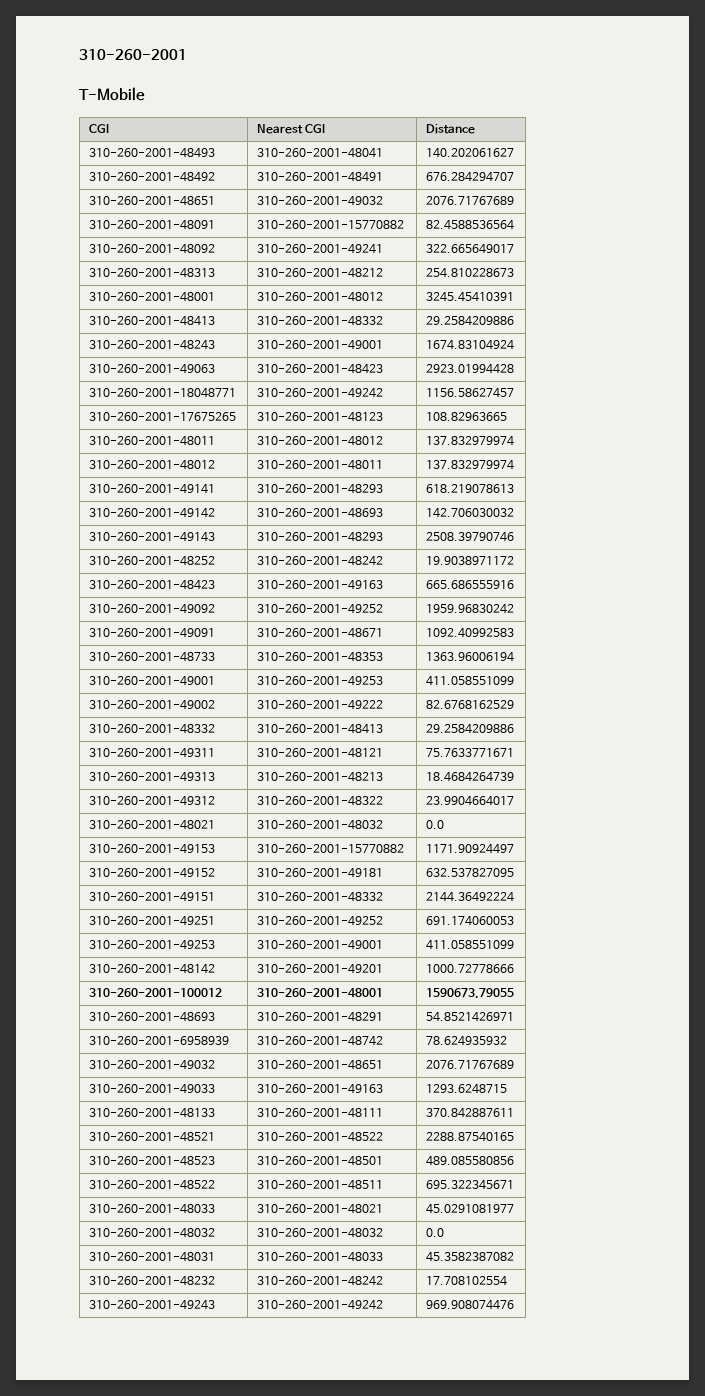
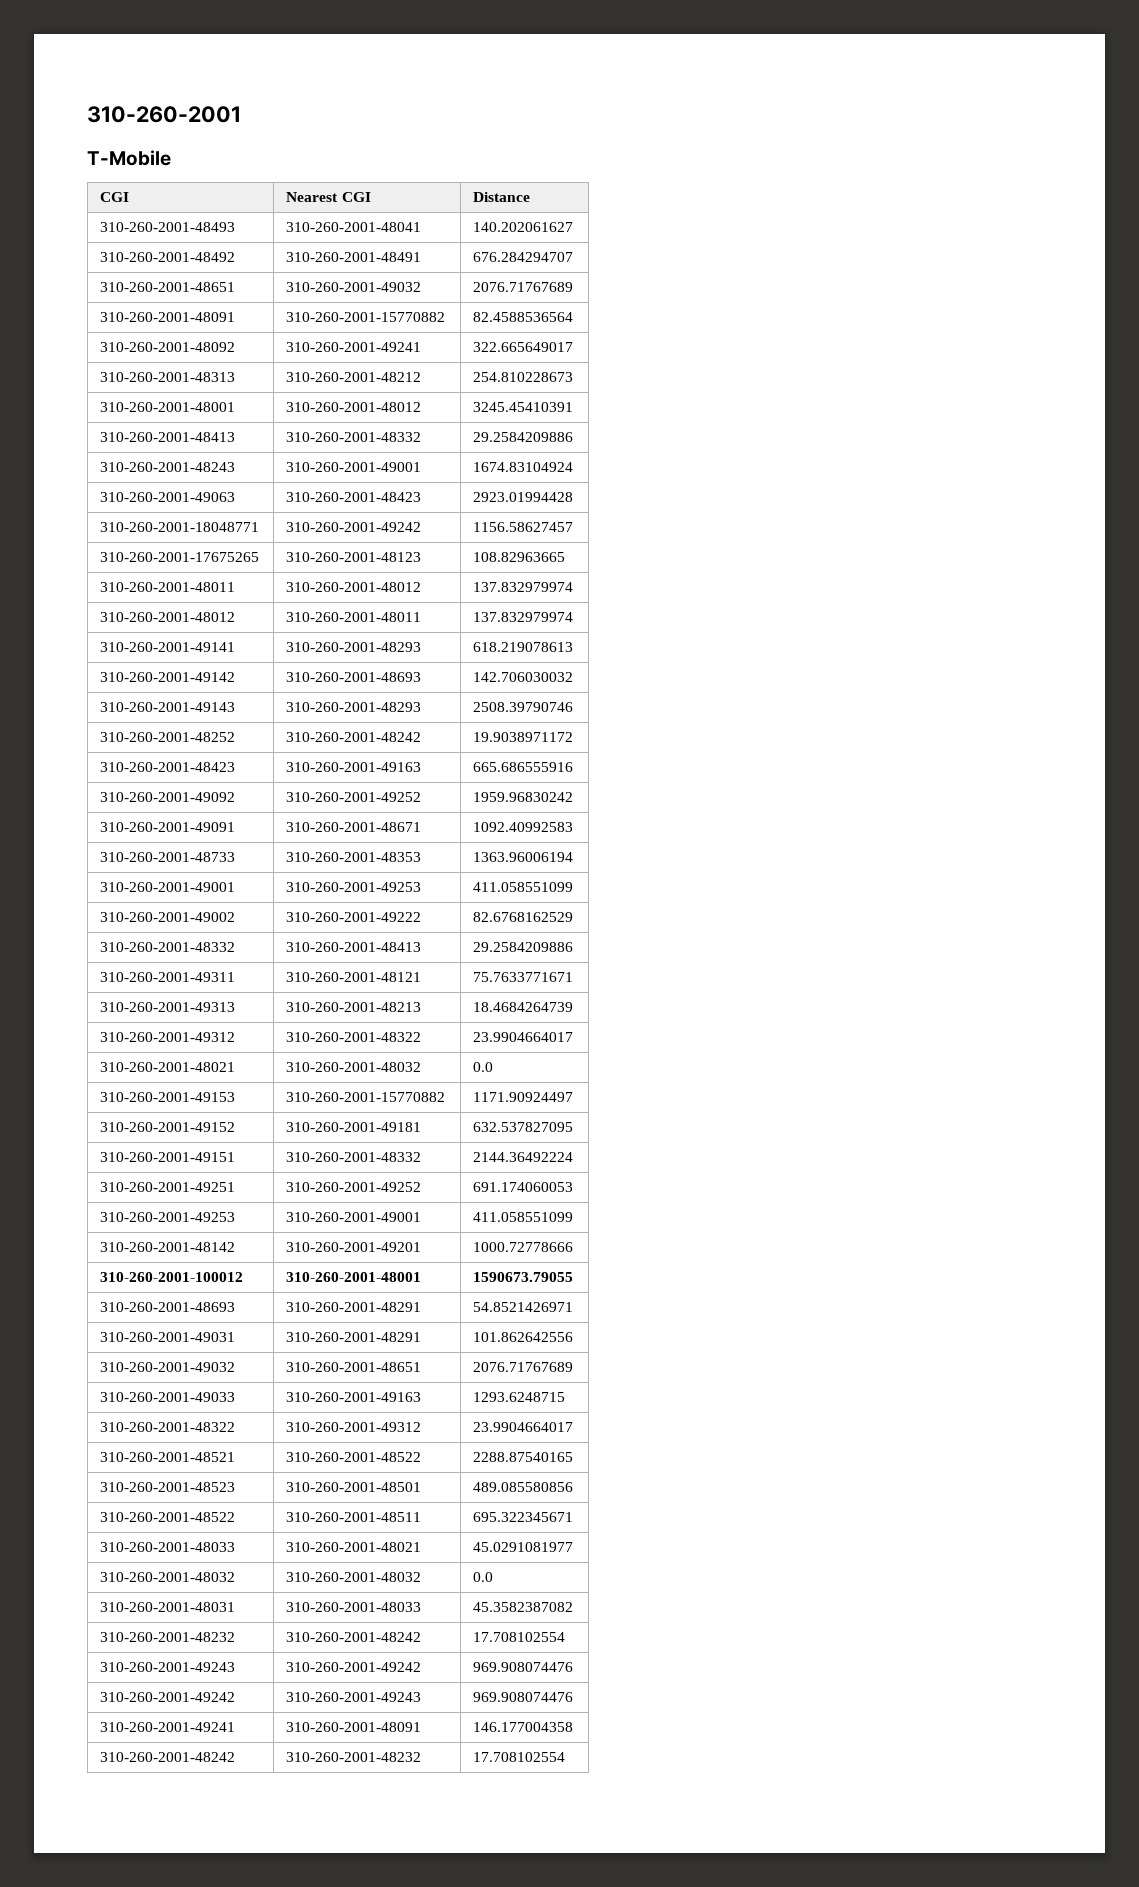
- 310-260-2001-6958939 | 310-260-2001-48742 | 78.624935932
+ 310-260-2001-49031 | 310-260-2001-48291 | 101.862642556
- 310-260-2001-48133 | 310-260-2001-48111 | 370.842887611
+ 310-260-2001-48322 | 310-260-2001-49312 | 23.9904664017
+ 310-260-2001-49242 | 310-260-2001-49243 | 969.908074476
+ 310-260-2001-49241 | 310-260-2001-48091 | 146.177004358
+ 310-260-2001-48242 | 310-260-2001-48232 | 17.708102554

